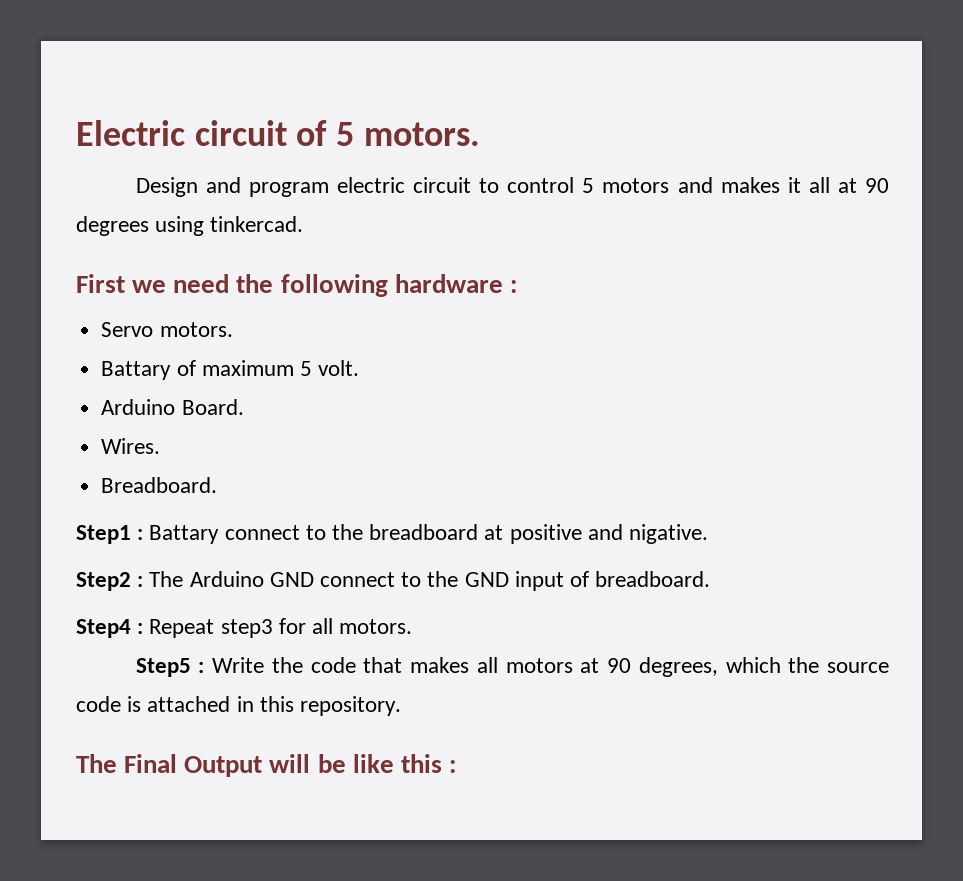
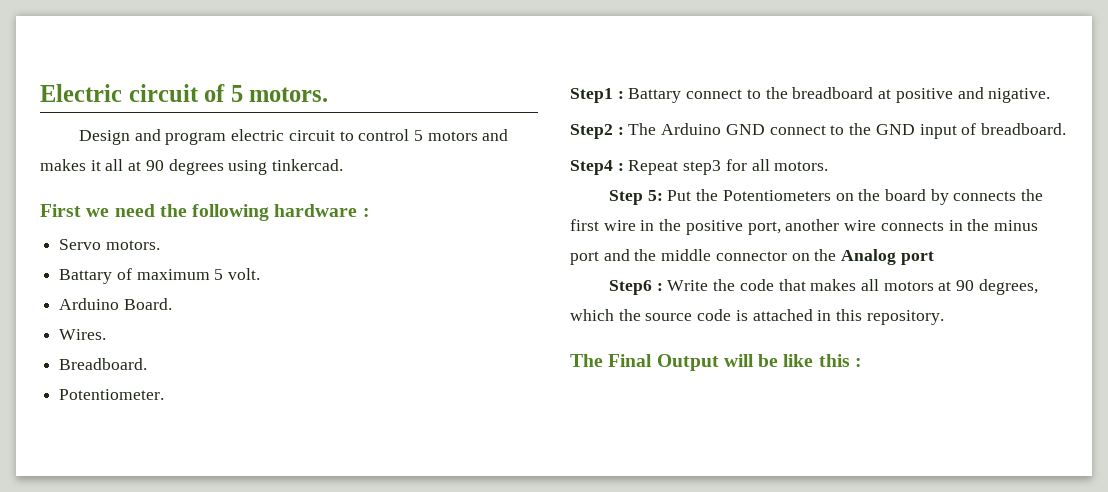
+ Potentiometer.
- Step5 : Write the code that makes all motors at 90 degrees, which the source code is attached in this repository.
+ Step 5: Put the Potentiometers on the board by connects the first wire in the positive port, another wire connects in the minus port and the middle connector on the Analog port
+ Step6 : Write the code that makes all motors at 90 degrees, which the source code is attached in this repository.

